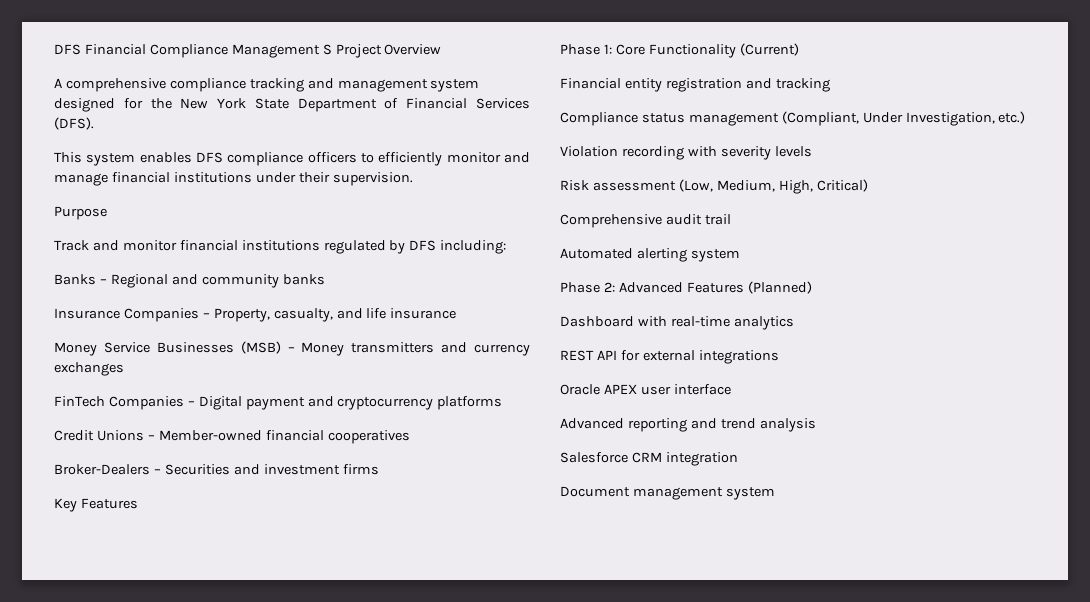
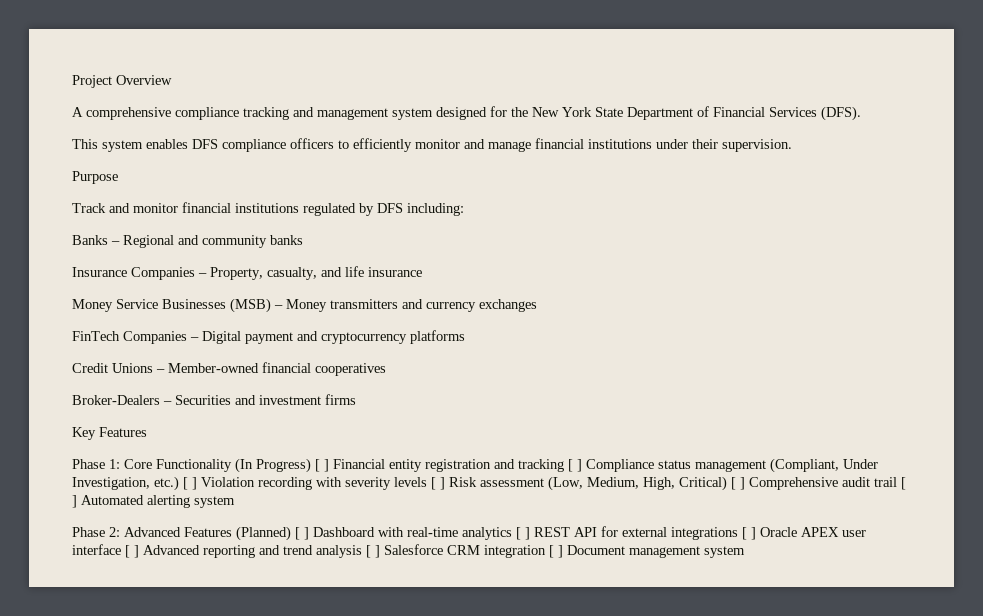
- DFS Financial Compliance Management S Project Overview
+ Project Overview
- Phase 1: Core Functionality (Current)
- Financial entity registration and tracking
- Compliance status management (Compliant, Under Investigation, etc.)
- Violation recording with severity levels
- Risk assessment (Low, Medium, High, Critical)
- Comprehensive audit trail
- Automated alerting system
+ Phase 1: Core Functionality (In Progress) [ ] Financial entity registration and tracking [ ] Compliance status management (Compliant, Under Investigation, etc.) [ ] Violation recording with severity levels [ ] Risk assessment (Low, Medium, High, Critical) [ ] Comprehensive audit trail [ ] Automated alerting system
- Phase 2: Advanced Features (Planned)
- Dashboard with real-time analytics
- REST API for external integrations
- Oracle APEX user interface
- Advanced reporting and trend analysis
- Salesforce CRM integration
- Document management system
+ Phase 2: Advanced Features (Planned) [ ] Dashboard with real-time analytics [ ] REST API for external integrations [ ] Oracle APEX user interface [ ] Advanced reporting and trend analysis [ ] Salesforce CRM integration [ ] Document management system

